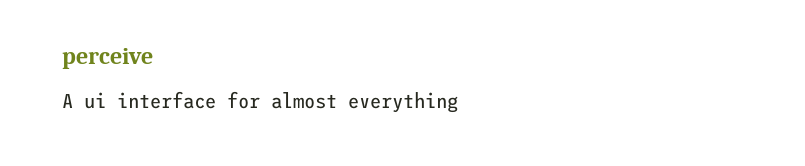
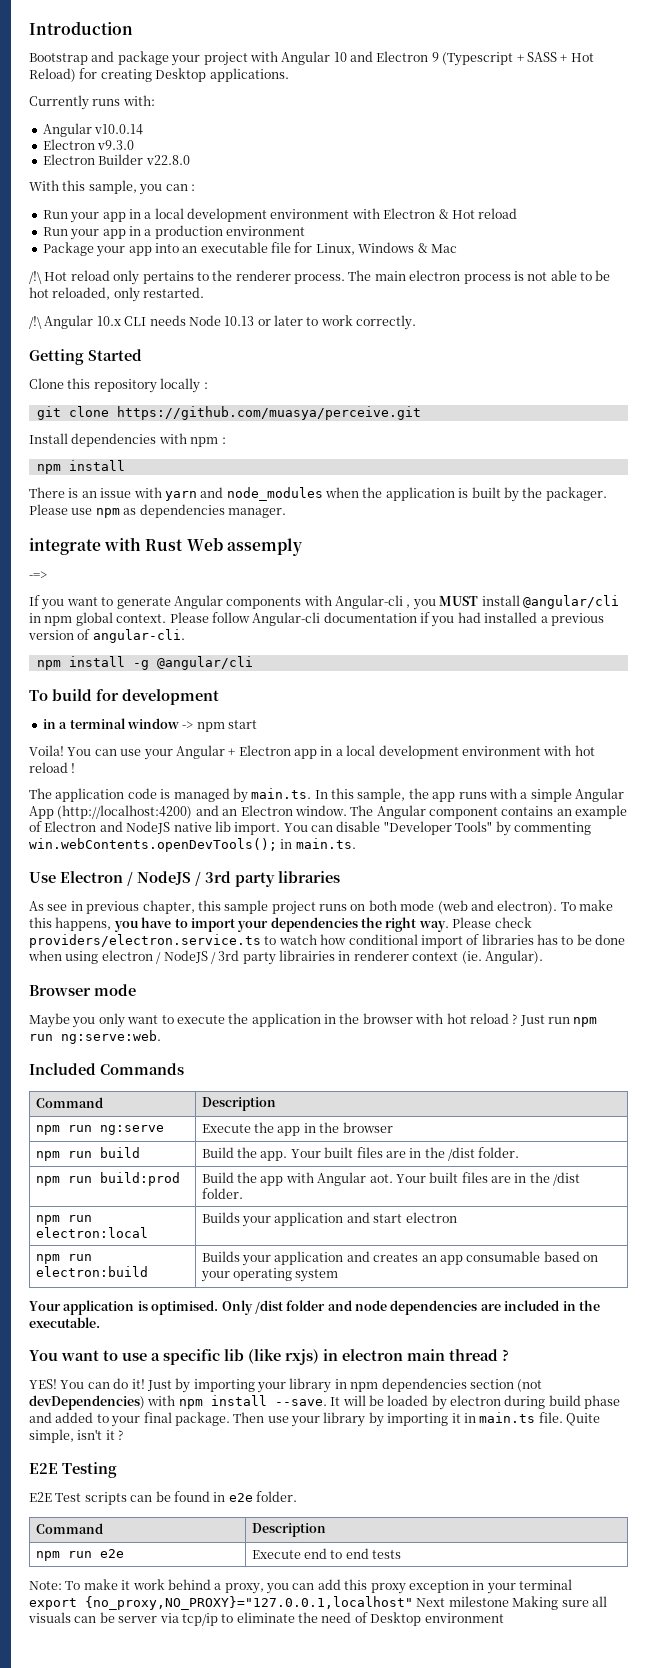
- perceive
- A ui interface for almost everything
+ Introduction
+ Bootstrap and package your project with Angular 10 and Electron 9 (Typescript + SASS + Hot Reload) for creating Desktop applications.
+ Currently runs with:
+ Angular v10.0.14
+ Electron v9.3.0
+ Electron Builder v22.8.0
+ With this sample, you can :
+ Run your app in a local development environment with Electron & Hot reload
+ Run your app in a production environment
+ Package your app into an executable file for Linux, Windows & Mac
+ /!\ Hot reload only pertains to the renderer process. The main electron process is not able to be hot reloaded, only restarted.
+ /!\ Angular 10.x CLI needs Node 10.13 or later to work correctly.
+ Getting Started
+ Clone this repository locally :
+ git clone https://github.com/muasya/perceive.git
+ Install dependencies with npm :
+ npm install
+ There is an issue with yarn and node_modules when the application is built by the packager. Please use npm as dependencies manager.
+ integrate with Rust Web assemply
+ -=>
+ If you want to generate Angular components with Angular-cli , you MUST install @angular/cli in npm global context. Please follow Angular-cli documentation if you had installed a previous version of angular-cli.
+ npm install -g @angular/cli
+ To build for development
+ in a terminal window -> npm start
+ Voila! You can use your Angular + Electron app in a local development environment with hot reload !
+ The application code is managed by main.ts. In this sample, the app runs with a simple Angular App (http://localhost:4200) and an Electron window. The Angular component contains an example of Electron and NodeJS native lib import. You can disable "Developer Tools" by commenting win.webContents.openDevTools(); in main.ts.
+ Use Electron / NodeJS / 3rd party libraries
+ As see in previous chapter, this sample project runs on both mode (web and electron). To make this happens, you have to import your dependencies the right way. Please check providers/electron.service.ts to watch how conditional import of libraries has to be done when using electron / NodeJS / 3rd party librairies in renderer context (ie. Angular).
+ Browser mode
+ Maybe you only want to execute the application in the browser with hot reload ? Just run npm run ng:serve:web.
+ Included Commands
+ Command | Description
+ npm run ng:serve | Execute the app in the browser
+ npm run build | Build the app. Your built files are in the /dist folder.
+ npm run build:prod | Build the app with Angular aot. Your built files are in the /dist folder.
+ npm run electron:local | Builds your application and start electron
+ npm run electron:build | Builds your application and creates an app consumable based on your operating system
+ Your application is optimised. Only /dist folder and node dependencies are included in the executable.
+ You want to use a specific lib (like rxjs) in electron main thread ?
+ YES! You can do it! Just by importing your library in npm dependencies section (not devDependencies) with npm install --save. It will be loaded by electron during build phase and added to your final package. Then use your library by importing it in main.ts file. Quite simple, isn't it ?
+ E2E Testing
+ E2E Test scripts can be found in e2e folder.
+ Command | Description
+ npm run e2e | Execute end to end tests
+ Note: To make it work behind a proxy, you can add this proxy exception in your terminal
+ export {no_proxy,NO_PROXY}="127.0.0.1,localhost" Next milestone Making sure all visuals can be server via tcp/ip to eliminate the need of Desktop environment

